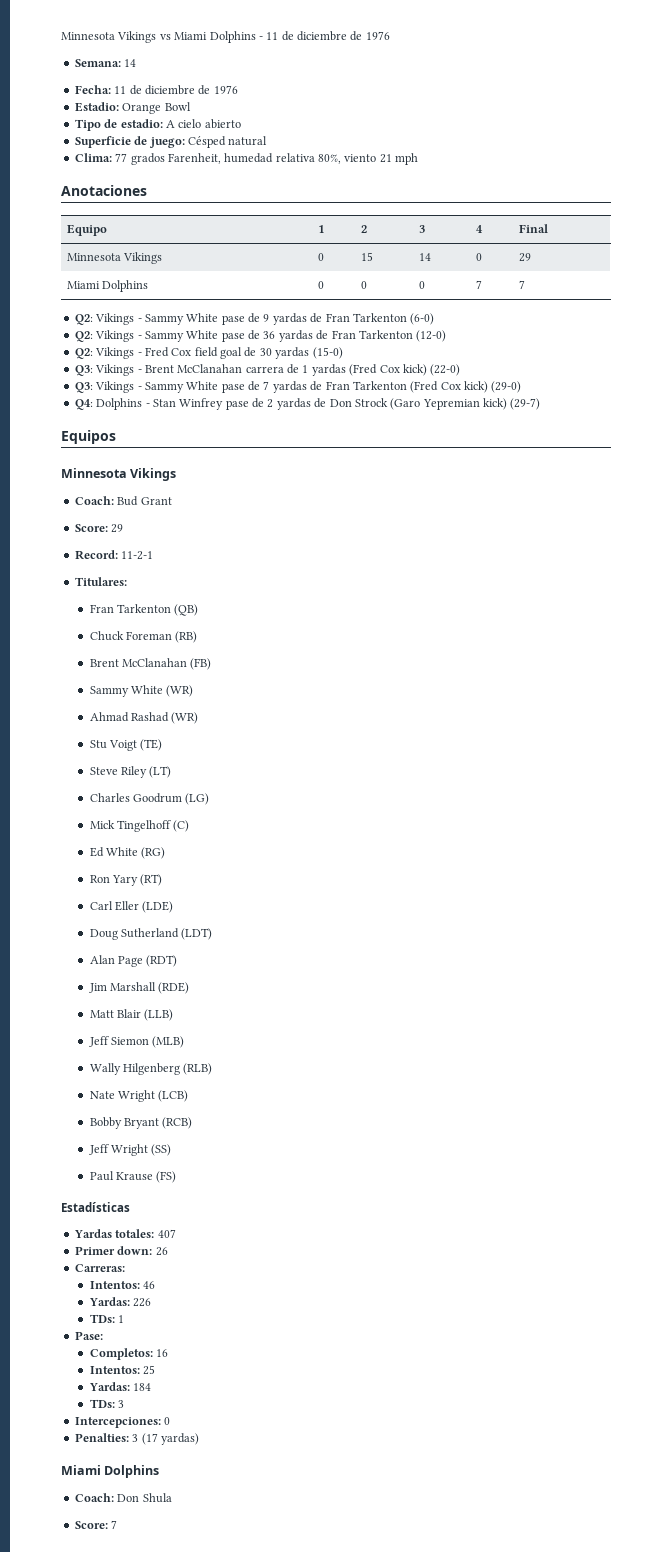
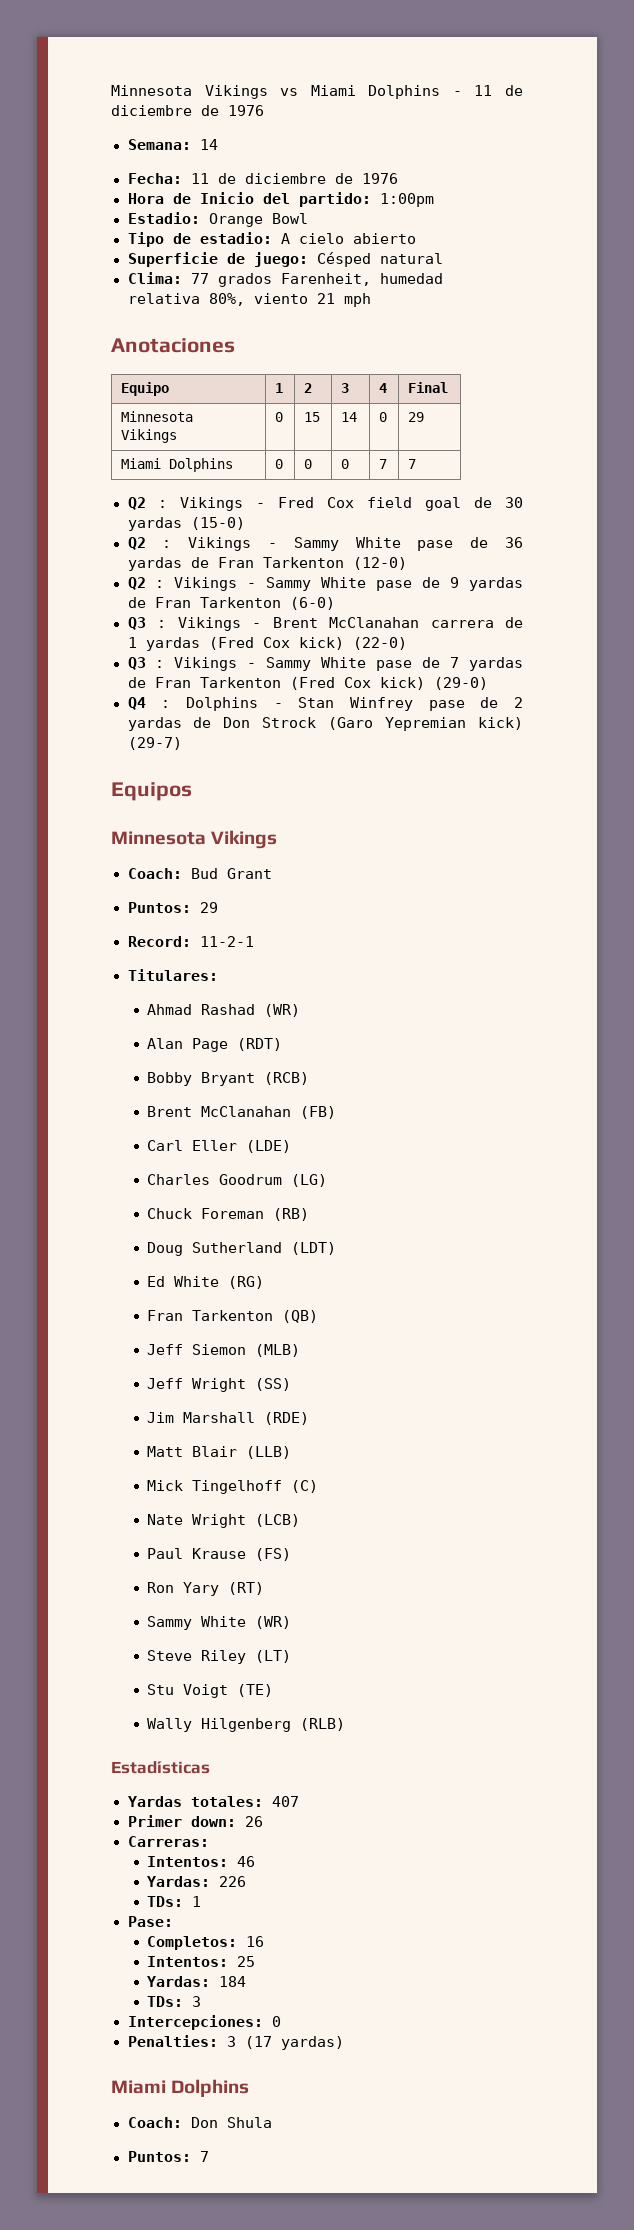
+ Hora de Inicio del partido: 1:00pm
- Q2: Vikings - Sammy White pase de 9 yardas de Fran Tarkenton (6-0)
+ Q2 : Vikings - Fred Cox field goal de 30 yardas (15-0)
+ Q2 : Vikings - Sammy White pase de 36 yardas de Fran Tarkenton (12-0)
+ Q2 : Vikings - Sammy White pase de 9 yardas de Fran Tarkenton (6-0)
- Q2: Vikings - Sammy White pase de 36 yardas de Fran Tarkenton (12-0)
- Q2: Vikings - Fred Cox field goal de 30 yardas (15-0)
- Q3: Vikings - Brent McClanahan carrera de 1 yardas (Fred Cox kick) (22-0)
+ Q3 : Vikings - Brent McClanahan carrera de 1 yardas (Fred Cox kick) (22-0)
- Q3: Vikings - Sammy White pase de 7 yardas de Fran Tarkenton (Fred Cox kick) (29-0)
+ Q3 : Vikings - Sammy White pase de 7 yardas de Fran Tarkenton (Fred Cox kick) (29-0)
- Q4: Dolphins - Stan Winfrey pase de 2 yardas de Don Strock (Garo Yepremian kick) (29-7)
+ Q4 : Dolphins - Stan Winfrey pase de 2 yardas de Don Strock (Garo Yepremian kick) (29-7)
- Score: 29
+ Puntos: 29
+ Ahmad Rashad (WR)
+ Alan Page (RDT)
+ Bobby Bryant (RCB)
+ Brent McClanahan (FB)
+ Carl Eller (LDE)
+ Charles Goodrum (LG)
+ Chuck Foreman (RB)
+ Doug Sutherland (LDT)
+ Ed White (RG)
  Fran Tarkenton (QB)
- Chuck Foreman (RB)
- Brent McClanahan (FB)
- Sammy White (WR)
- Ahmad Rashad (WR)
- Stu Voigt (TE)
- Steve Riley (LT)
- Charles Goodrum (LG)
- Mick Tingelhoff (C)
- Ed White (RG)
- Ron Yary (RT)
- Carl Eller (LDE)
- Doug Sutherland (LDT)
- Alan Page (RDT)
+ Jeff Siemon (MLB)
+ Jeff Wright (SS)
- Jeff Siemon (MLB)
+ Mick Tingelhoff (C)
+ Nate Wright (LCB)
+ Paul Krause (FS)
+ Ron Yary (RT)
+ Sammy White (WR)
+ Steve Riley (LT)
+ Stu Voigt (TE)
  Wally Hilgenberg (RLB)
- Nate Wright (LCB)
- Bobby Bryant (RCB)
- Jeff Wright (SS)
- Paul Krause (FS)
- Score: 7
+ Puntos: 7

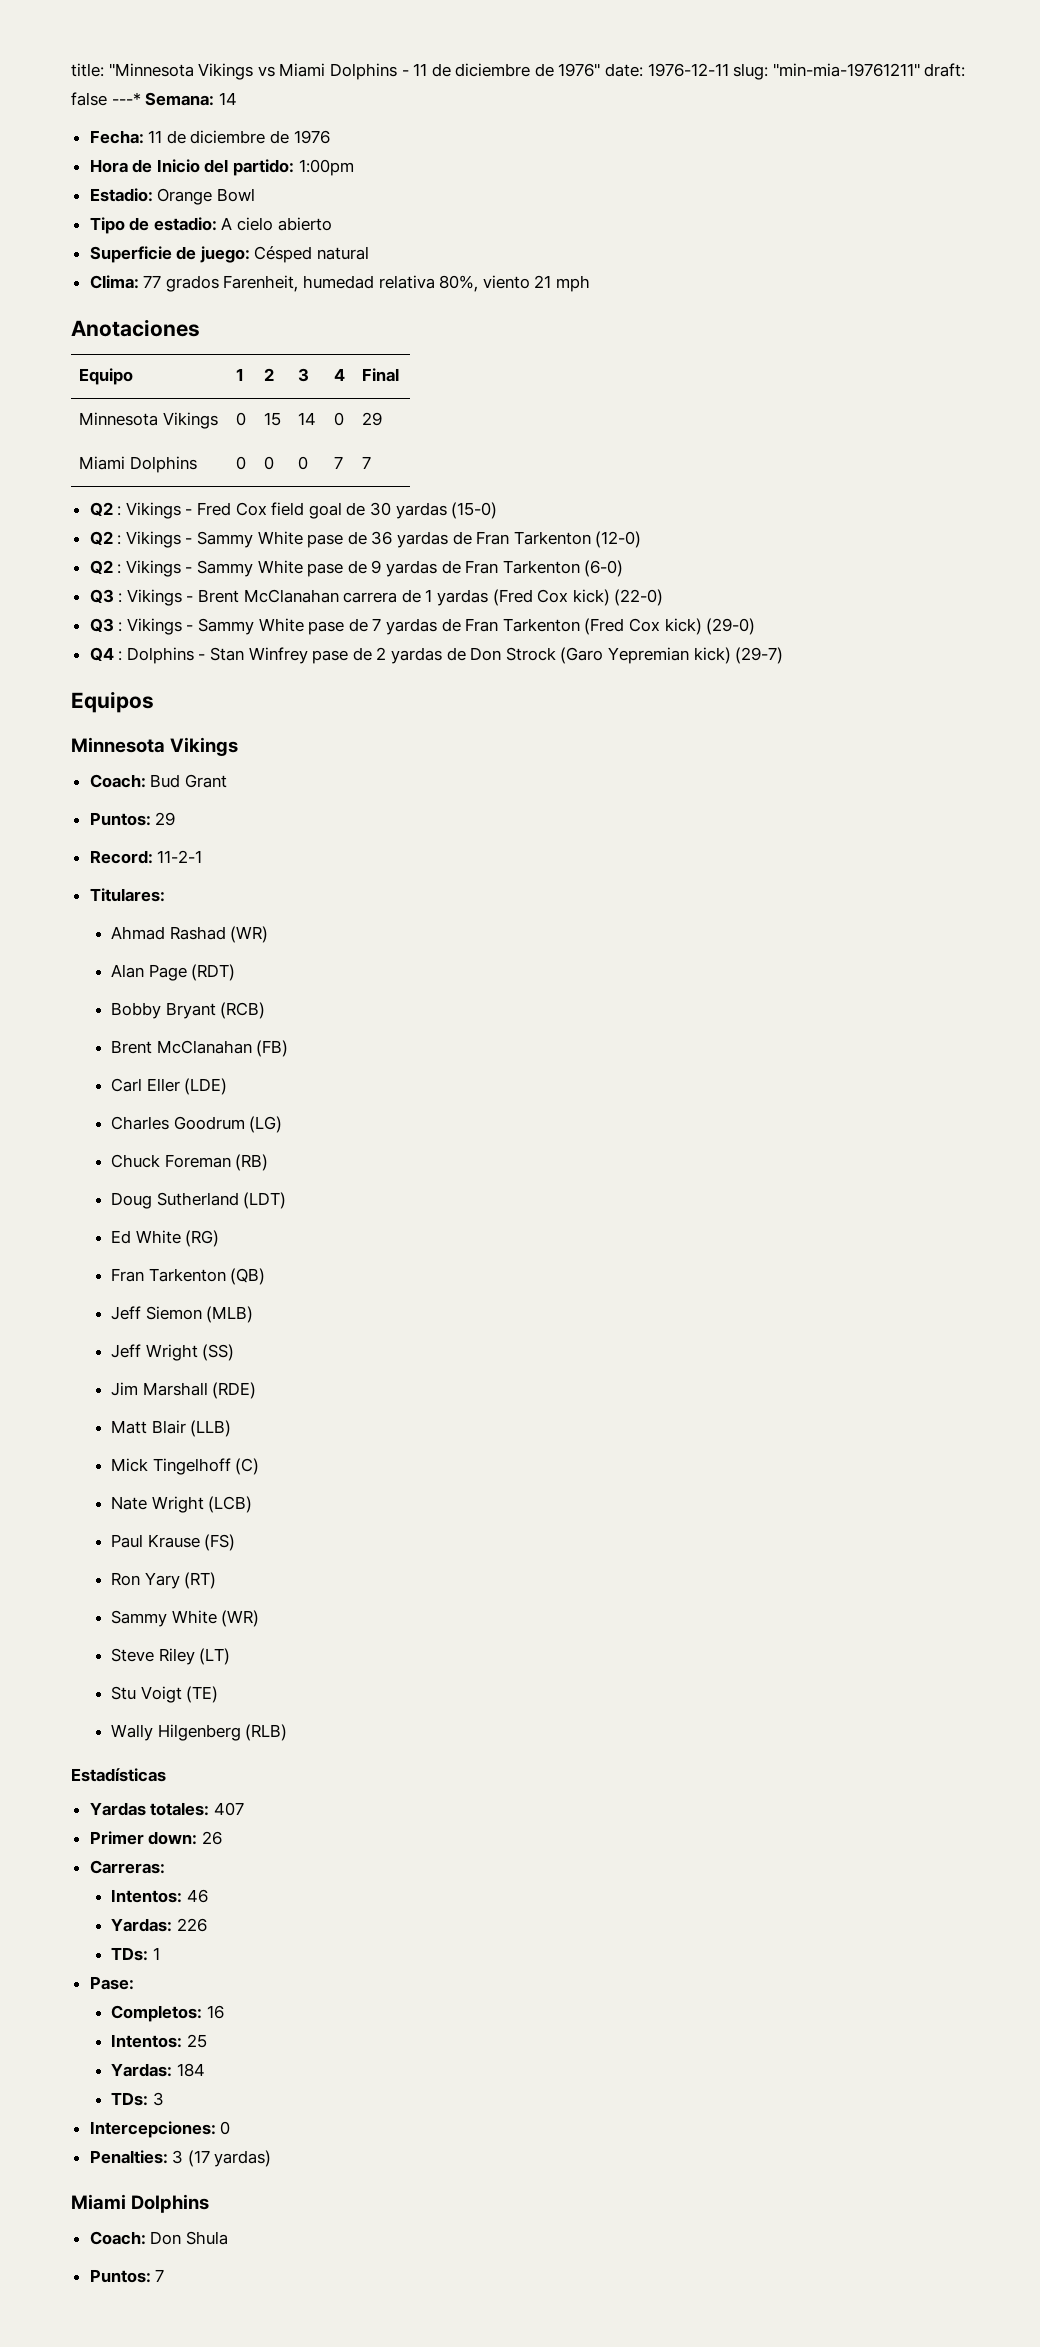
- Minnesota Vikings vs Miami Dolphins - 11 de diciembre de 1976
- Semana: 14
+ title: "Minnesota Vikings vs Miami Dolphins - 11 de diciembre de 1976" date: 1976-12-11 slug: "min-mia-19761211" draft: false ---* Semana: 14

